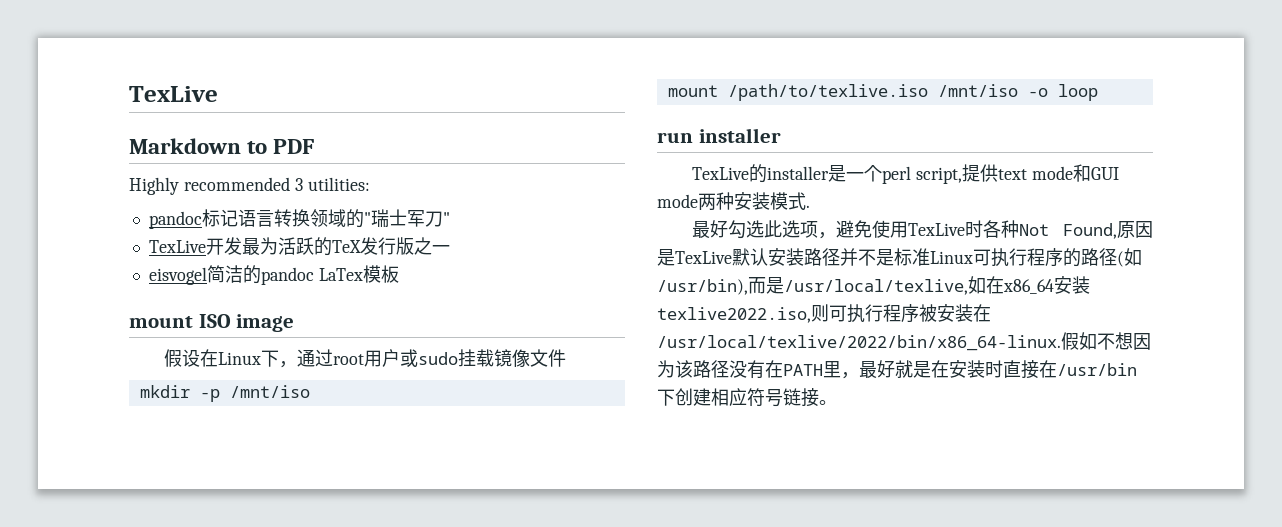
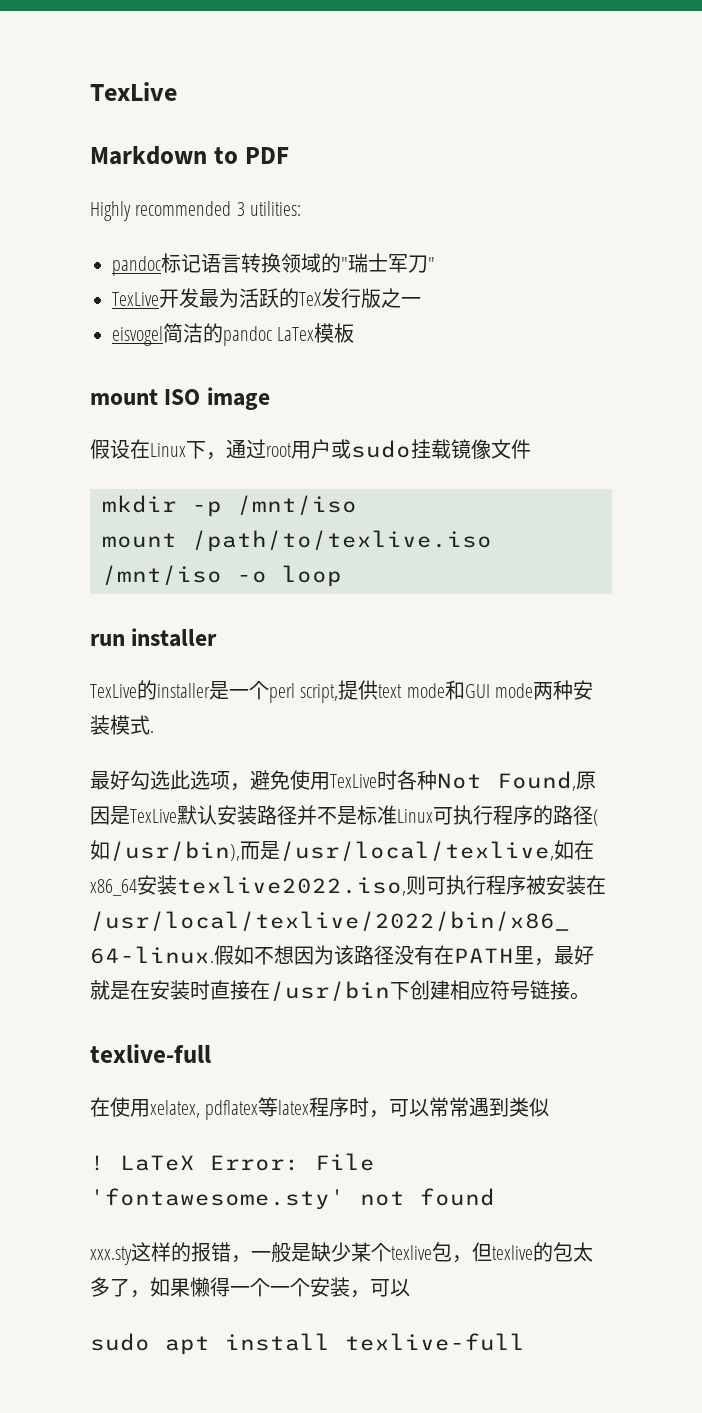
  假如不想因为该路径没有在PATH里，最好就是在安装时直接在/usr/bin下创建相应符号链接。
+ texlive-full
+ 在使用xelatex, pdflatex等latex程序时，可以常常遇到类似
+ ! LaTeX Error: File 'fontawesome.sty' not found
+ xxx.sty这样的报错，一般是缺少某个texlive包，但texlive的包太多了，如果懒得一个一个安装，可以
+ sudo apt install texlive-full

